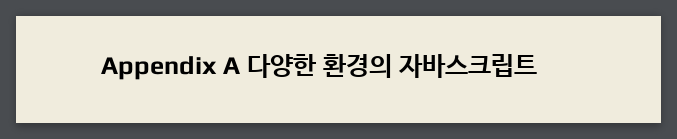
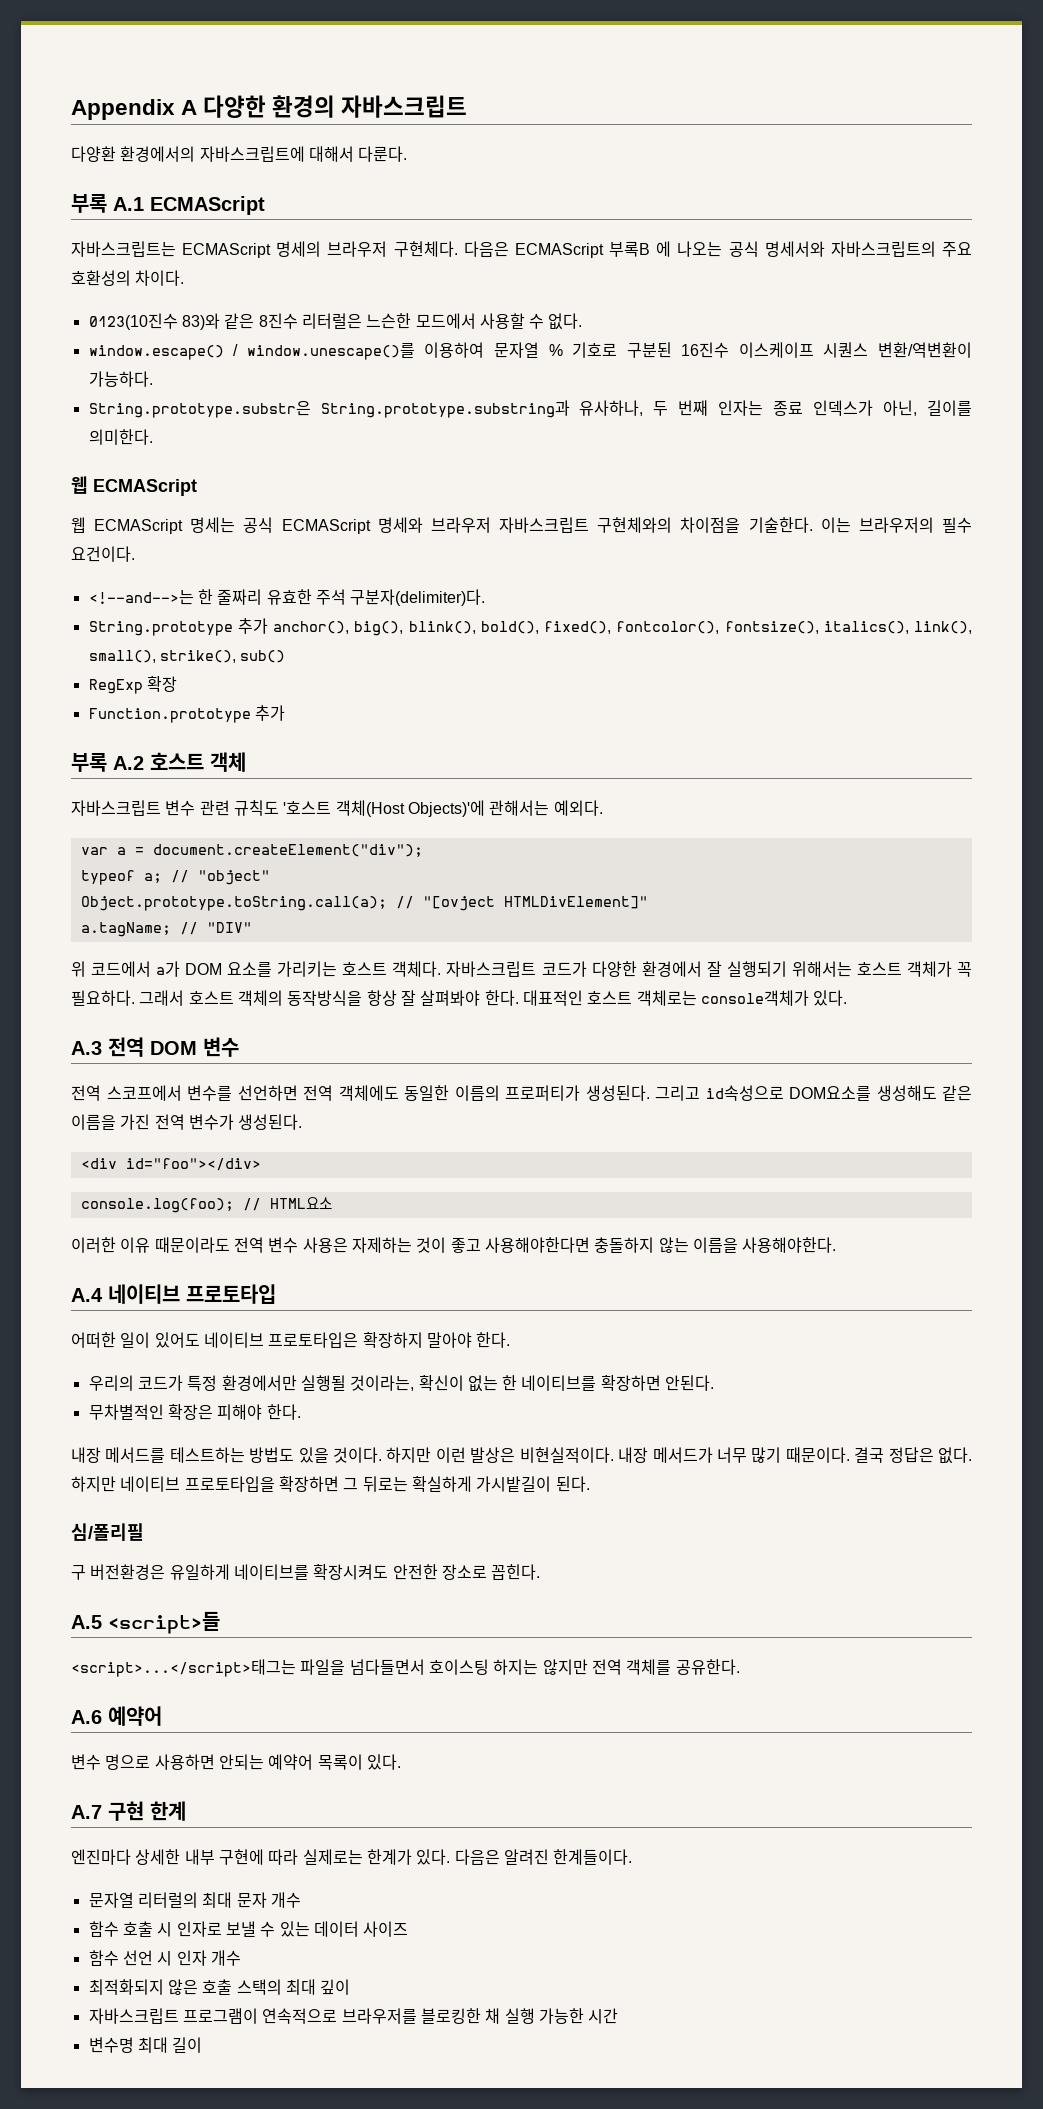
+ 다양환 환경에서의 자바스크립트에 대해서 다룬다.
+ 부록 A.1 ECMAScript
+ 자바스크립트는 ECMAScript 명세의 브라우저 구현체다. 다음은 ECMAScript 부록B 에 나오는 공식 명세서와 자바스크립트의 주요 호환성의 차이다.
+ 0123(10진수 83)와 같은 8진수 리터럴은 느슨한 모드에서 사용할 수 없다.
+ window.escape() / window.unescape()를 이용하여 문자열 % 기호로 구분된 16진수 이스케이프 시퀀스 변환/역변환이 가능하다.
+ String.prototype.substr은 String.prototype.substring과 유사하나, 두 번째 인자는 종료 인덱스가 아닌, 길이를 의미한다.
+ 웹 ECMAScript
+ 웹 ECMAScript 명세는 공식 ECMAScript 명세와 브라우저 자바스크립트 구현체와의 차이점을 기술한다. 이는 브라우저의 필수 요건이다.
+ <!--and-->는 한 줄짜리 유효한 주석 구분자(delimiter)다.
+ String.prototype 추가 anchor(), big(), blink(), bold(), fixed(), fontcolor(), fontsize(), italics(), link(), small(), strike(), sub()
+ RegExp 확장
+ Function.prototype 추가
+ 부록 A.2 호스트 객체
+ 자바스크립트 변수 관련 규칙도 '호스트 객체(Host Objects)'에 관해서는 예외다.
+ var a = document.createElement("div");
+ typeof a; // "object"
+ Object.prototype.toString.call(a); // "[ovject HTMLDivElement]"
+ a.tagName; // "DIV"
+ 위 코드에서 a가 DOM 요소를 가리키는 호스트 객체다. 자바스크립트 코드가 다양한 환경에서 잘 실행되기 위해서는 호스트 객체가 꼭 필요하다. 그래서 호스트 객체의 동작방식을 항상 잘 살펴봐야 한다. 대표적인 호스트 객체로는 console객체가 있다.
+ A.3 전역 DOM 변수
+ 전역 스코프에서 변수를 선언하면 전역 객체에도 동일한 이름의 프로퍼티가 생성된다. 그리고 id속성으로 DOM요소를 생성해도 같은 이름을 가진 전역 변수가 생성된다.
+ <div id="foo"></div>
+ console.log(foo); // HTML요소
+ 이러한 이유 때문이라도 전역 변수 사용은 자제하는 것이 좋고 사용해야한다면 충돌하지 않는 이름을 사용해야한다.
+ A.4 네이티브 프로토타입
+ 어떠한 일이 있어도 네이티브 프로토타입은 확장하지 말아야 한다.
+ 우리의 코드가 특정 환경에서만 실행될 것이라는, 확신이 없는 한 네이티브를 확장하면 안된다.
+ 무차별적인 확장은 피해야 한다.
+ 내장 메서드를 테스트하는 방법도 있을 것이다. 하지만 이런 발상은 비현실적이다. 내장 메서드가 너무 많기 때문이다. 결국 정답은 없다. 하지만 네이티브 프로토타입을 확장하면 그 뒤로는 확실하게 가시밭길이 된다.
+ 심/폴리필
+ 구 버전환경은 유일하게 네이티브를 확장시켜도 안전한 장소로 꼽힌다.
+ A.5 <script>들
+ <script>...</script>태그는 파일을 넘다들면서 호이스팅 하지는 않지만 전역 객체를 공유한다.
+ A.6 예약어
+ 변수 명으로 사용하면 안되는 예약어 목록이 있다.
+ A.7 구현 한계
+ 엔진마다 상세한 내부 구현에 따라 실제로는 한계가 있다. 다음은 알려진 한계들이다.
+ 문자열 리터럴의 최대 문자 개수
+ 함수 호출 시 인자로 보낼 수 있는 데이터 사이즈
+ 함수 선언 시 인자 개수
+ 최적화되지 않은 호출 스택의 최대 깊이
+ 자바스크립트 프로그램이 연속적으로 브라우저를 블로킹한 채 실행 가능한 시간
+ 변수명 최대 길이

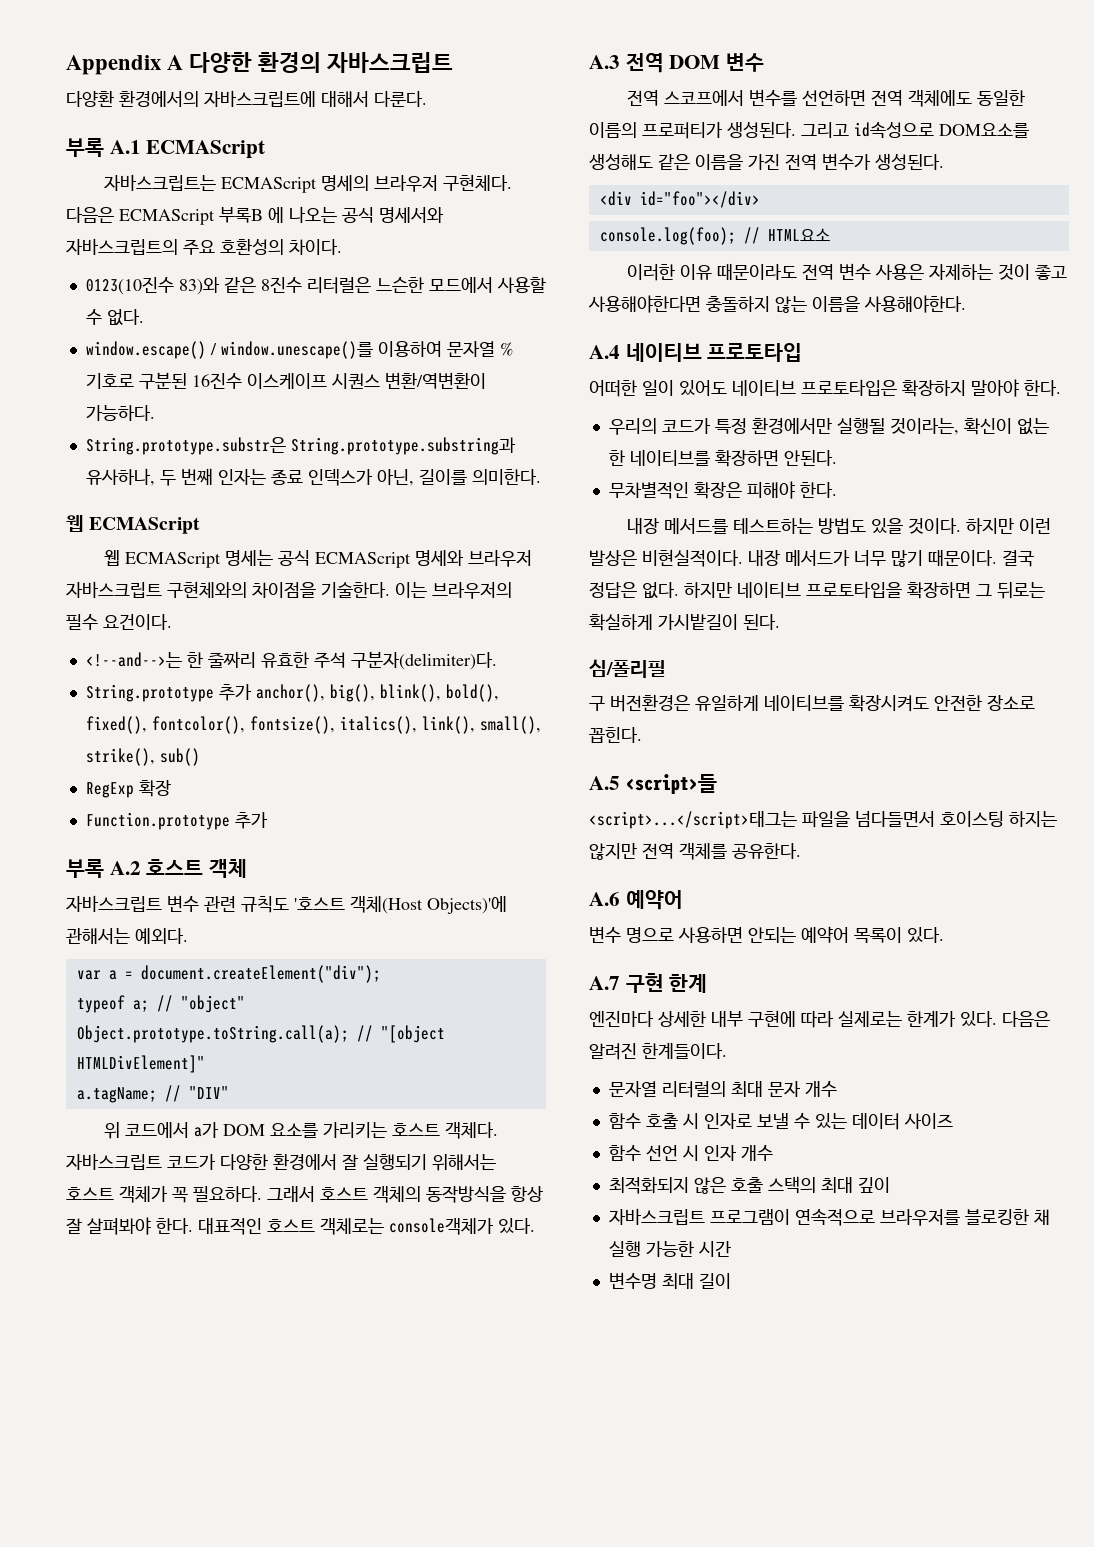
- Object.prototype.toString.call(a); // "[ovject HTMLDivElement]"
+ Object.prototype.toString.call(a); // "[object HTMLDivElement]"

